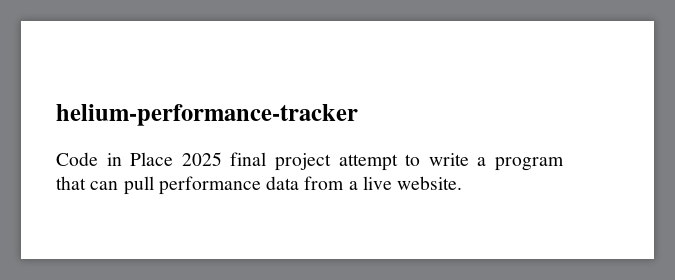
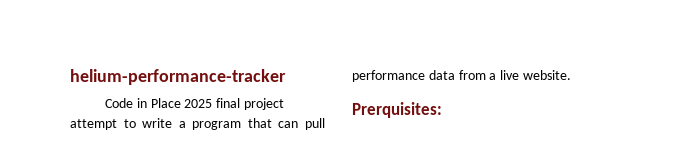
+ Prerquisites:

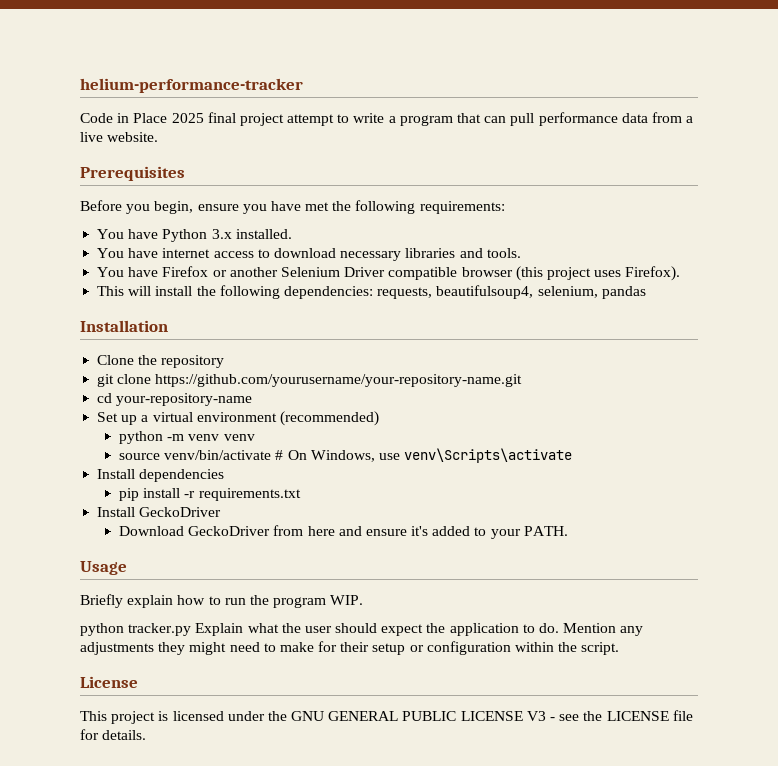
- Prerquisites:
+ Prerequisites
+ Before you begin, ensure you have met the following requirements:
+ You have Python 3.x installed.
+ You have internet access to download necessary libraries and tools.
+ You have Firefox or another Selenium Driver compatible browser (this project uses Firefox).
+ This will install the following dependencies: requests, beautifulsoup4, selenium, pandas
+ Installation
+ Clone the repository
+ git clone https://github.com/yourusername/your-repository-name.git
+ cd your-repository-name
+ Set up a virtual environment (recommended)
+ python -m venv venv
+ source venv/bin/activate # On Windows, use venv\Scripts\activate
+ Install dependencies
+ pip install -r requirements.txt
+ Install GeckoDriver
+ Download GeckoDriver from here and ensure it's added to your PATH.
+ Usage
+ Briefly explain how to run the program WIP.
+ python tracker.py Explain what the user should expect the application to do. Mention any adjustments they might need to make for their setup or configuration within the script.
+ License
+ This project is licensed under the GNU GENERAL PUBLIC LICENSE V3 - see the LICENSE file for details.

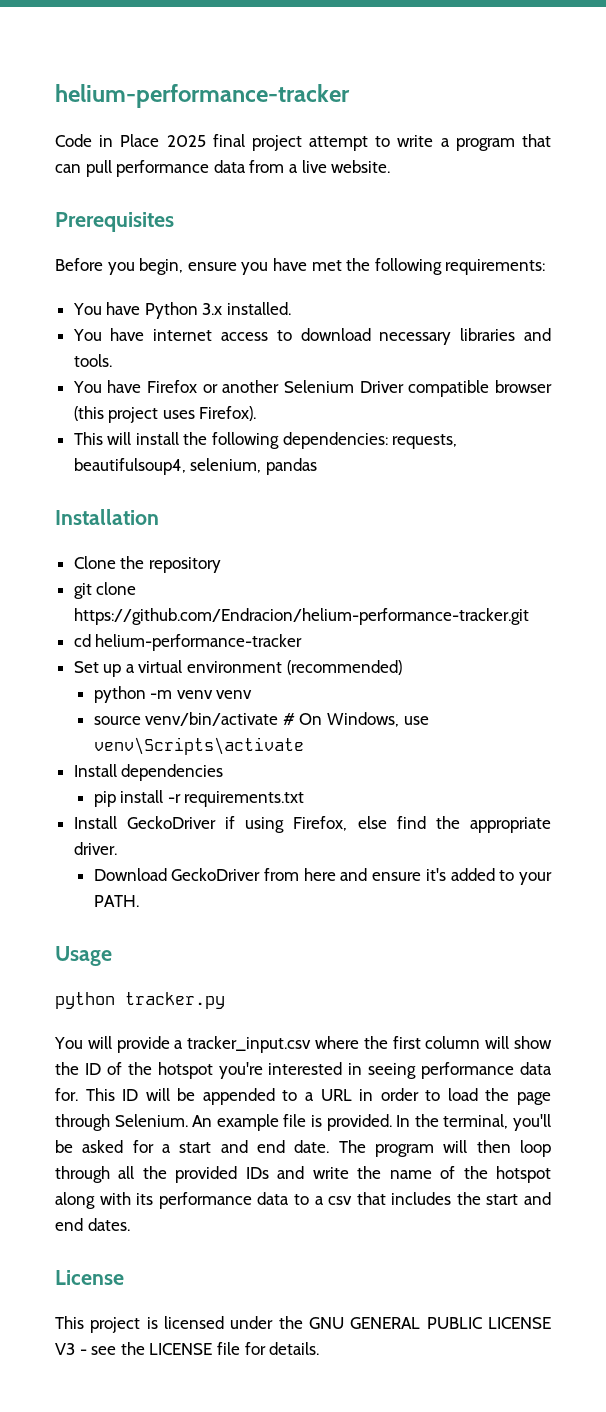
- git clone https://github.com/yourusername/your-repository-name.git
+ git clone https://github.com/Endracion/helium-performance-tracker.git
- cd your-repository-name
+ cd helium-performance-tracker
- Install GeckoDriver
+ Install GeckoDriver if using Firefox, else find the appropriate driver.
- Briefly explain how to run the program WIP.
- python tracker.py Explain what the user should expect the application to do. Mention any adjustments they might need to make for their setup or configuration within the script.
+ python tracker.py
+ You will provide a tracker_input.csv where the first column will show the ID of the hotspot you're interested in seeing performance data for. This ID will be appended to a URL in order to load the page through Selenium. An example file is provided. In the terminal, you'll be asked for a start and end date. The program will then loop through all the provided IDs and write the name of the hotspot along with its performance data to a csv that includes the start and end dates.

